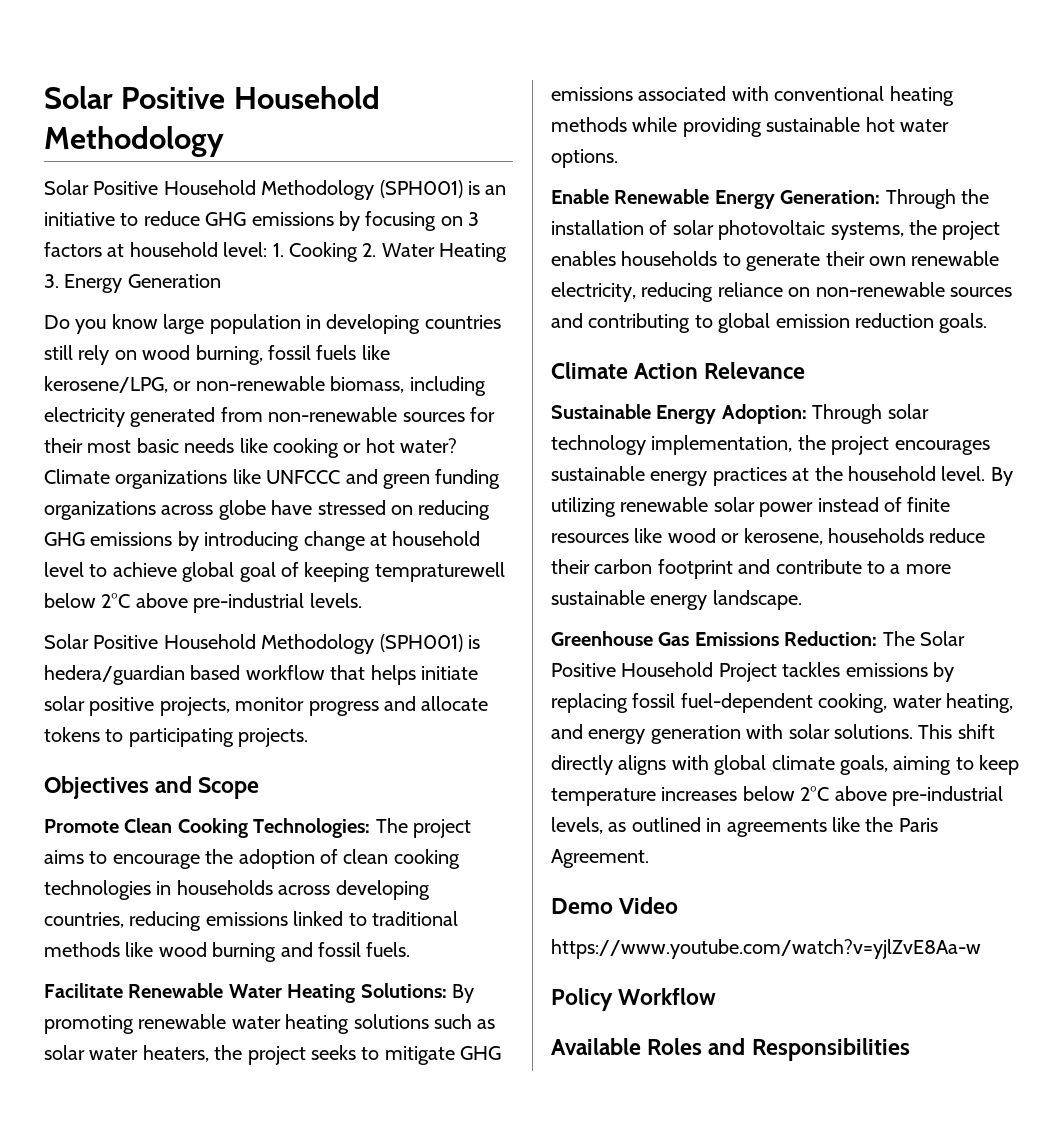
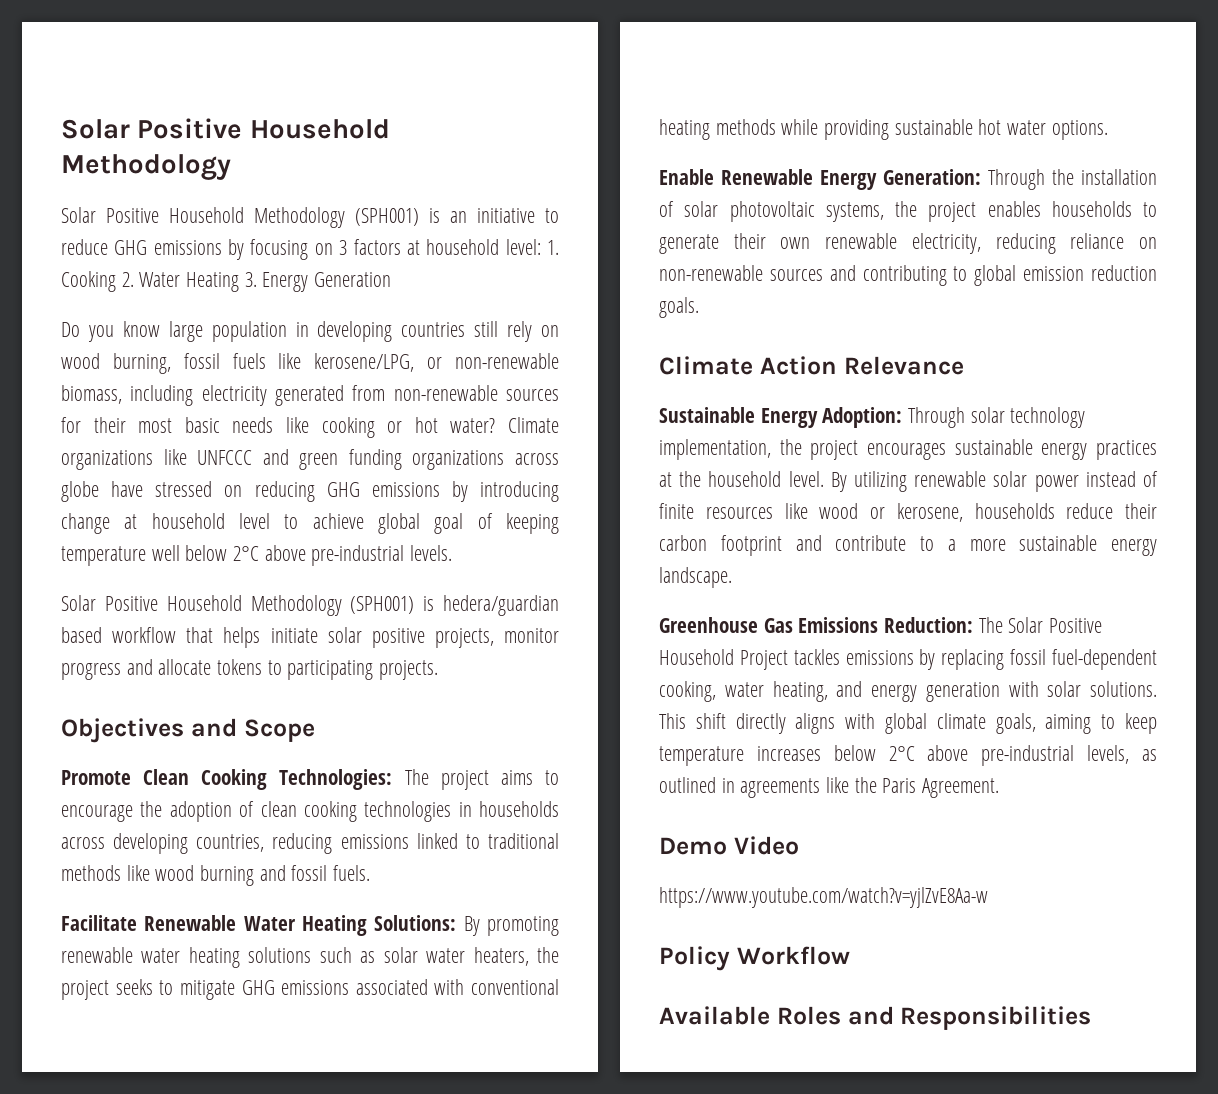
- Climate organizations like UNFCCC and green funding organizations across globe have stressed on reducing GHG emissions by introducing change at household level to achieve global goal of keeping tempraturewell below 2°C above pre-industrial levels.
+ Climate organizations like UNFCCC and green funding organizations across globe have stressed on reducing GHG emissions by introducing change at household level to achieve global goal of keeping temperature well below 2°C above pre-industrial levels.

